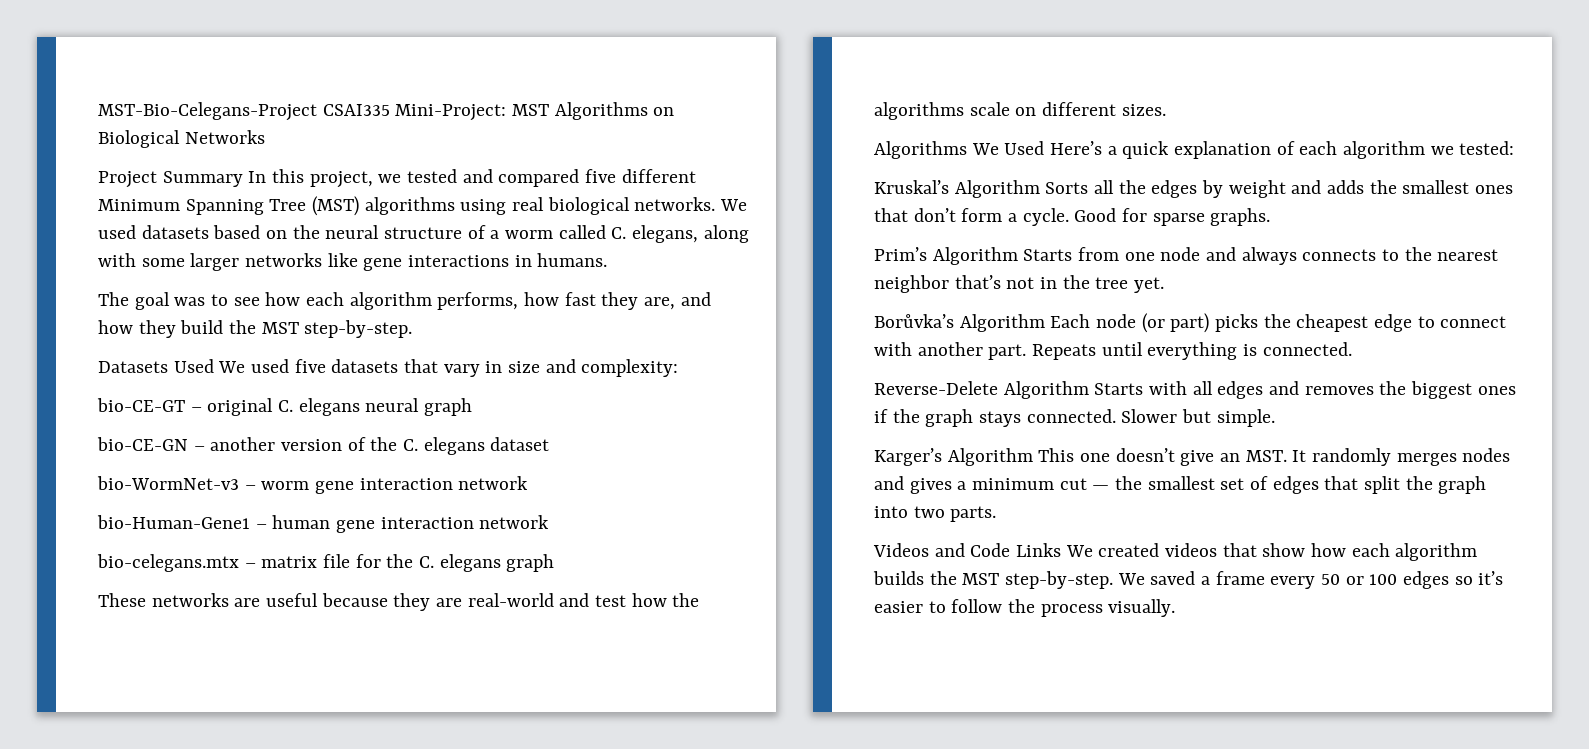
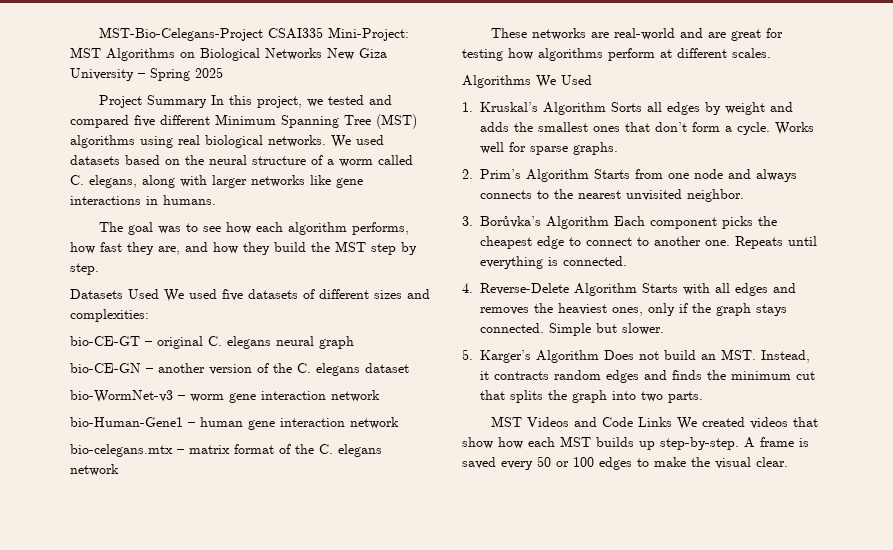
- MST-Bio-Celegans-Project CSAI335 Mini-Project: MST Algorithms on Biological Networks
+ MST-Bio-Celegans-Project CSAI335 Mini-Project: MST Algorithms on Biological Networks New Giza University – Spring 2025
- We used datasets based on the neural structure of a worm called C. elegans, along with some larger networks like gene interactions in humans.
+ We used datasets based on the neural structure of a worm called C. elegans, along with larger networks like gene interactions in humans.
- The goal was to see how each algorithm performs, how fast they are, and how they build the MST step-by-step.
+ The goal was to see how each algorithm performs, how fast they are, and how they build the MST step by step.
- Datasets Used We used five datasets that vary in size and complexity:
+ Datasets Used We used five datasets of different sizes and complexities:
- bio-celegans.mtx – matrix file for the C. elegans graph
+ bio-celegans.mtx – matrix format of the C. elegans network
- These networks are useful because they are real-world and test how the algorithms scale on different sizes.
- Algorithms We Used Here’s a quick explanation of each algorithm we tested:
- Kruskal’s Algorithm Sorts all the edges by weight and adds the smallest ones that don’t form a cycle.
+ These networks are real-world and are great for testing how algorithms perform at different scales.
+ Algorithms We Used
+ 1. Kruskal’s Algorithm Sorts all edges by weight and adds the smallest ones that don’t form a cycle.
- Good for sparse graphs.
+ Works well for sparse graphs.
- Prim’s Algorithm Starts from one node and always connects to the nearest neighbor that’s not in the tree yet.
- Borůvka’s Algorithm Each node (or part) picks the cheapest edge to connect with another part.
+ 2. Prim’s Algorithm Starts from one node and always connects to the nearest unvisited neighbor.
+ 3. Borůvka’s Algorithm Each component picks the cheapest edge to connect to another one.
- Reverse-Delete Algorithm Starts with all edges and removes the biggest ones if the graph stays connected.
+ 4. Reverse-Delete Algorithm Starts with all edges and removes the heaviest ones, only if the graph stays connected.
- Slower but simple.
- Karger’s Algorithm This one doesn’t give an MST. It randomly merges nodes and gives a minimum cut — the smallest set of edges that split the graph into two parts.
+ Simple but slower.
+ 5. Karger’s Algorithm Does not build an MST. Instead, it contracts random edges and finds the minimum cut that splits the graph into two parts.
- Videos and Code Links We created videos that show how each algorithm builds the MST step-by-step. We saved a frame every 50 or 100 edges so it’s easier to follow the process visually.
+ MST Videos and Code Links We created videos that show how each MST builds up step-by-step. A frame is saved every 50 or 100 edges to make the visual clear.

